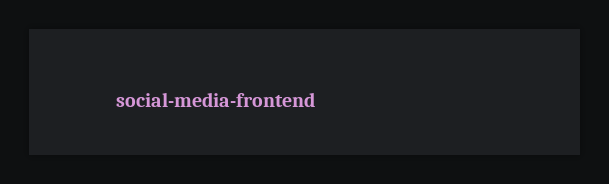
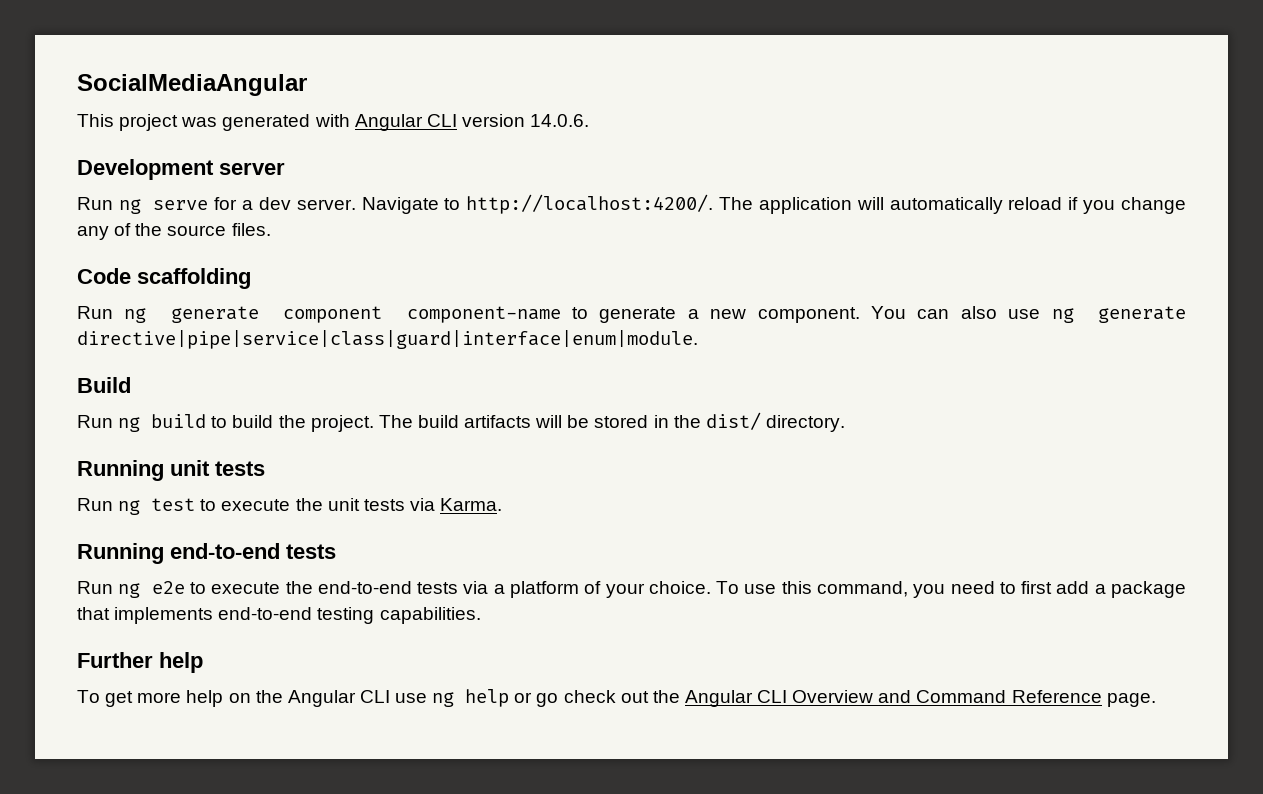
- social-media-frontend
+ SocialMediaAngular
+ This project was generated with Angular CLI version 14.0.6.
+ Development server
+ Run ng serve for a dev server. Navigate to http://localhost:4200/. The application will automatically reload if you change any of the source files.
+ Code scaffolding
+ Run ng generate component component-name to generate a new component. You can also use ng generate directive|pipe|service|class|guard|interface|enum|module.
+ Build
+ Run ng build to build the project. The build artifacts will be stored in the dist/ directory.
+ Running unit tests
+ Run ng test to execute the unit tests via Karma.
+ Running end-to-end tests
+ Run ng e2e to execute the end-to-end tests via a platform of your choice. To use this command, you need to first add a package that implements end-to-end testing capabilities.
+ Further help
+ To get more help on the Angular CLI use ng help or go check out the Angular CLI Overview and Command Reference page.

